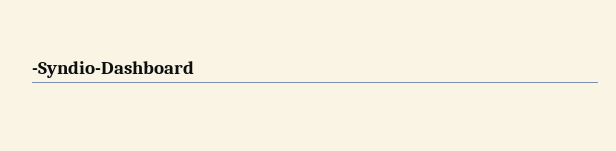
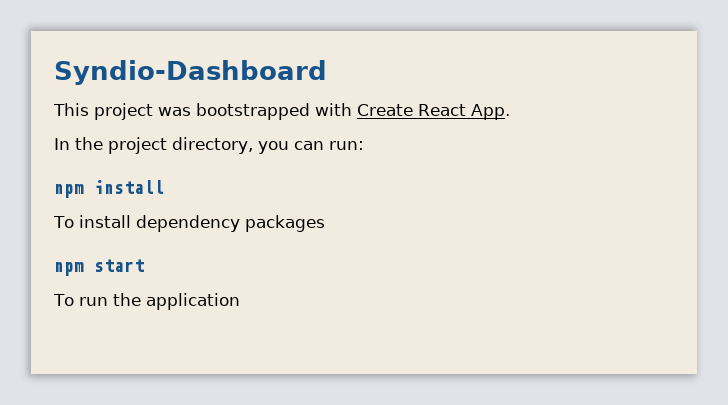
- -Syndio-Dashboard
+ Syndio-Dashboard
+ This project was bootstrapped with Create React App.
+ In the project directory, you can run:
+ npm install
+ To install dependency packages
+ npm start
+ To run the application

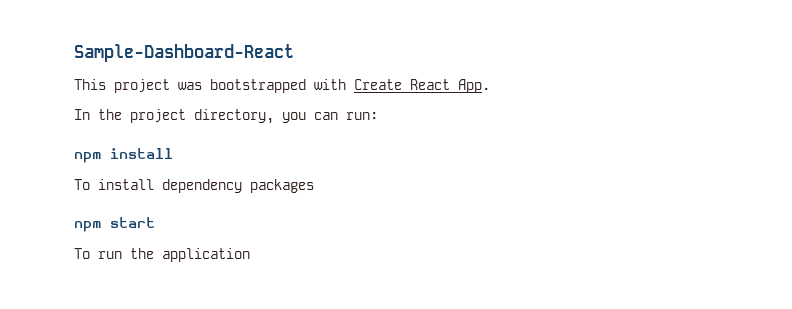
- Syndio-Dashboard
+ Sample-Dashboard-React

